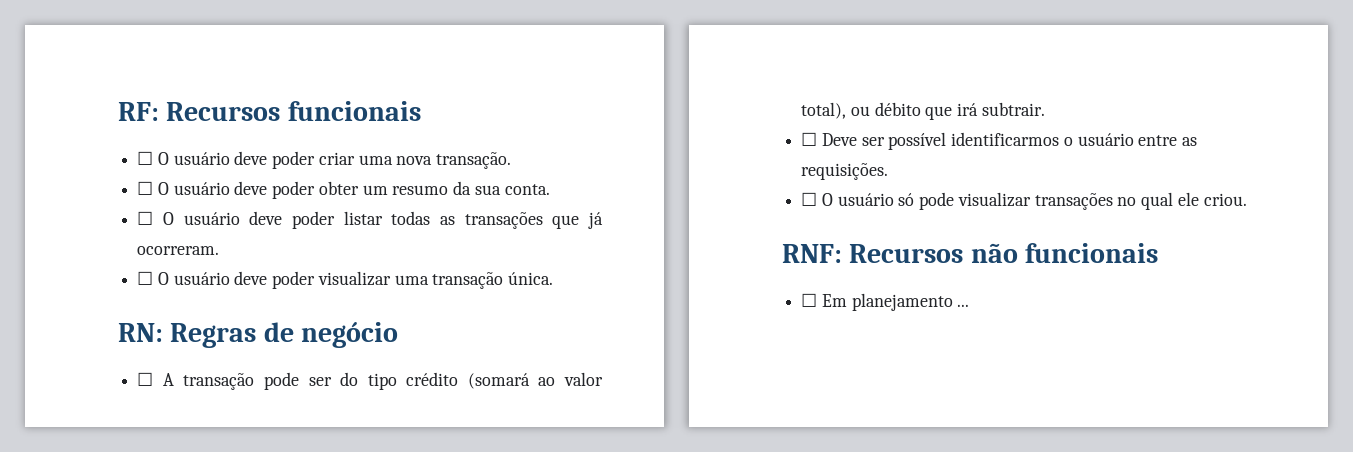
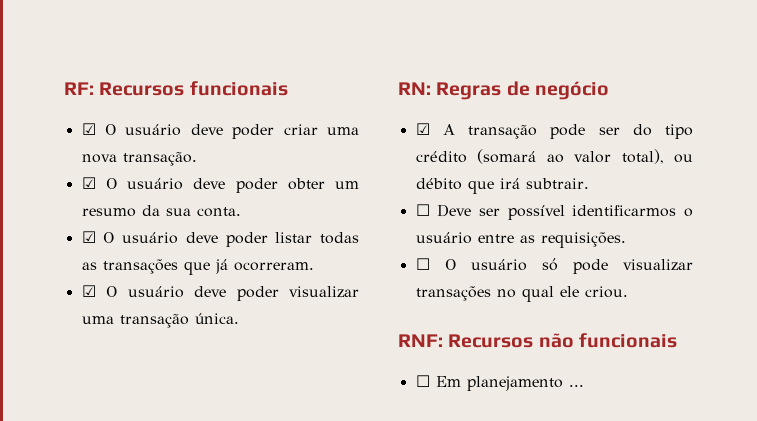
- ☐ O usuário deve poder criar uma nova transação.
+ ☑ O usuário deve poder criar uma nova transação.
- ☐ O usuário deve poder obter um resumo da sua conta.
+ ☑ O usuário deve poder obter um resumo da sua conta.
- ☐ O usuário deve poder listar todas as transações que já ocorreram.
+ ☑ O usuário deve poder listar todas as transações que já ocorreram.
- ☐ O usuário deve poder visualizar uma transação única.
+ ☑ O usuário deve poder visualizar uma transação única.
- ☐ A transação pode ser do tipo crédito (somará ao valor total), ou débito que irá subtrair.
+ ☑ A transação pode ser do tipo crédito (somará ao valor total), ou débito que irá subtrair.

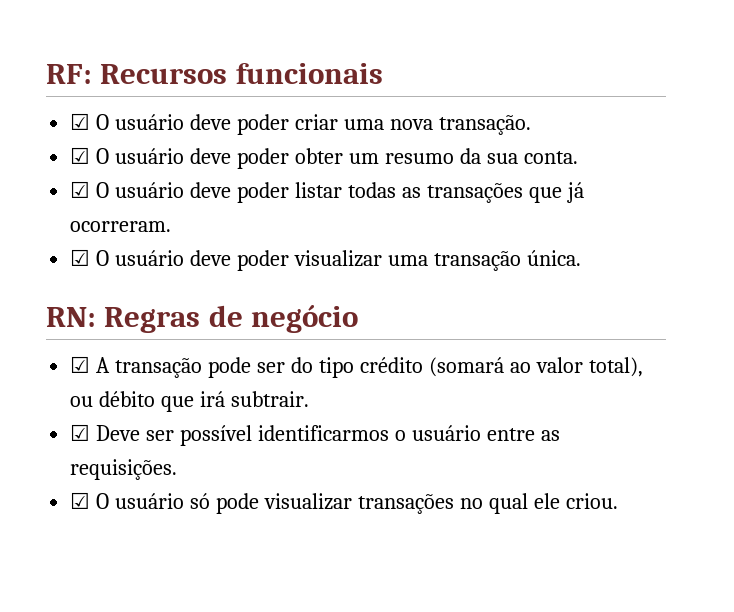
- ☐ Deve ser possível identificarmos o usuário entre as requisições.
+ ☑ Deve ser possível identificarmos o usuário entre as requisições.
- ☐ O usuário só pode visualizar transações no qual ele criou.
+ ☑ O usuário só pode visualizar transações no qual ele criou.
- RNF: Recursos não funcionais
- ☐ Em planejamento ...

